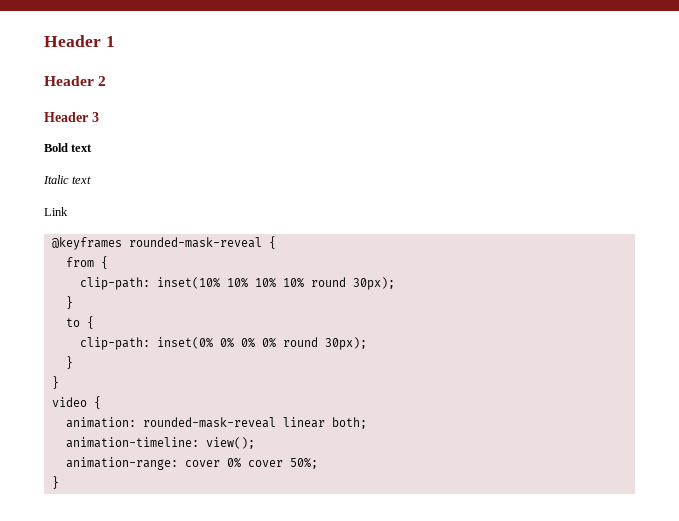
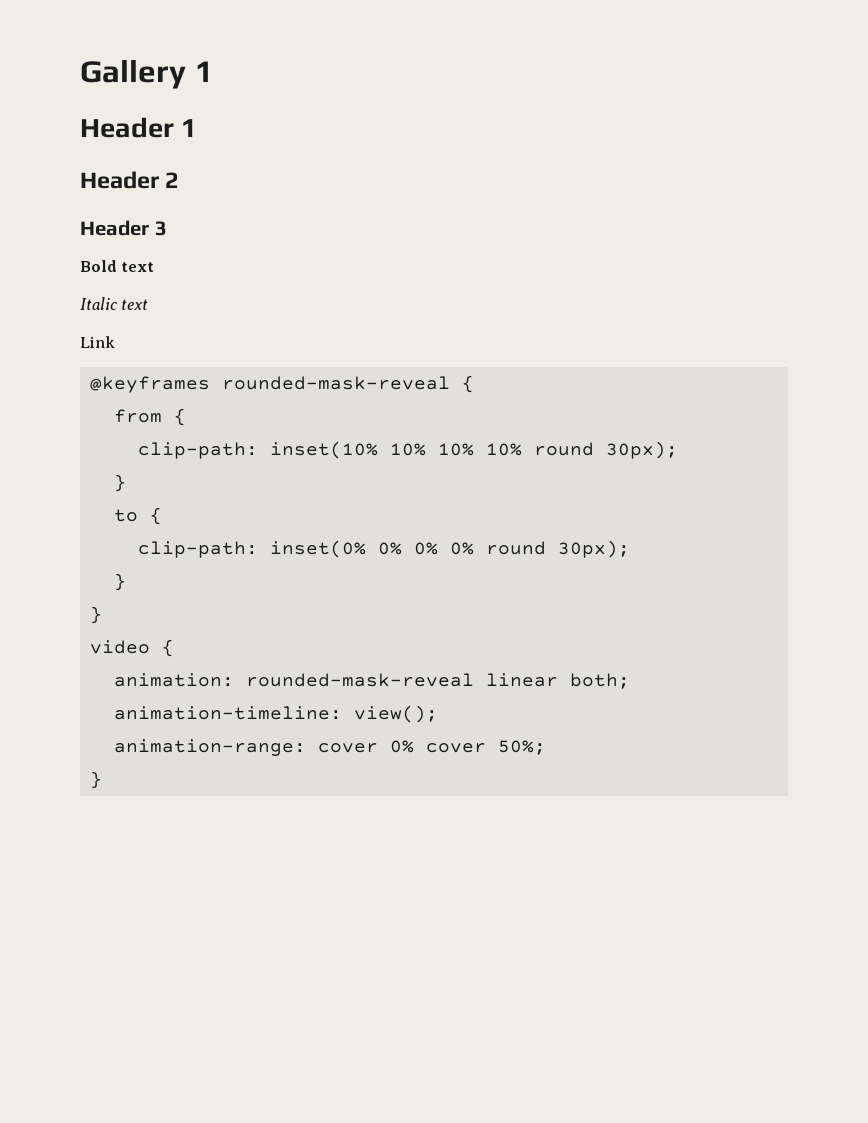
+ Gallery 1

